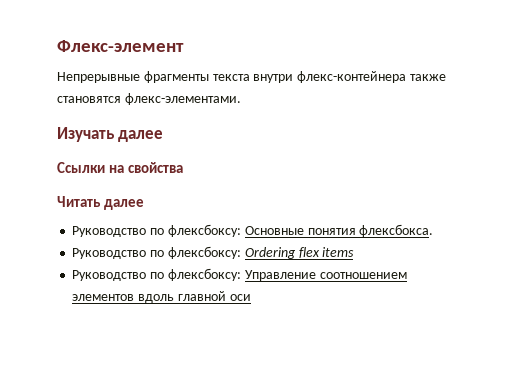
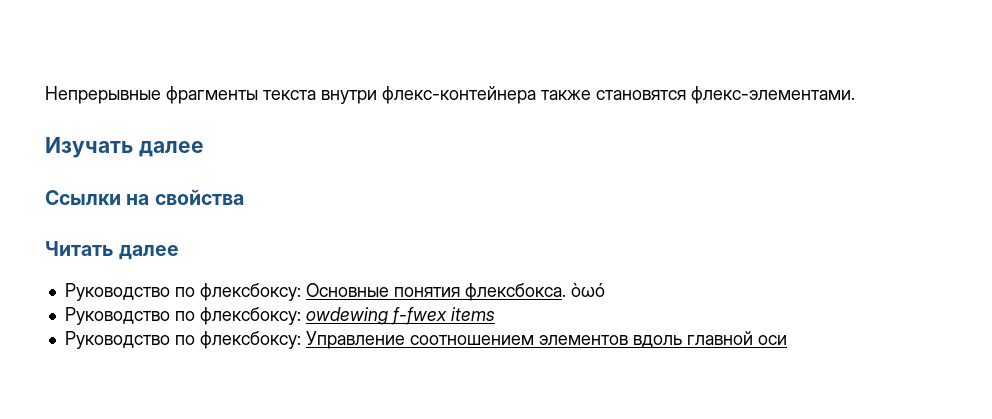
- Флекс-элемент
- Руководство по флексбоксу: Основные понятия флексбокса.
- Руководство по флексбоксу: Ordering flex items
+ Руководство по флексбоксу: Основные понятия флексбокса. òωó
+ Руководство по флексбоксу: owdewing f-fwex items

